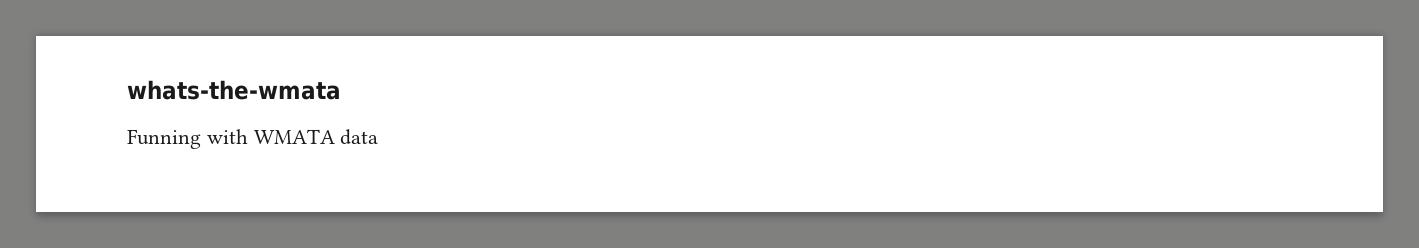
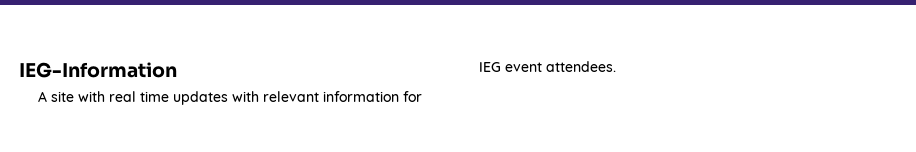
- whats-the-wmata
- Funning with WMATA data
+ IEG-Information
+ A site with real time updates with relevant information for IEG event attendees.

